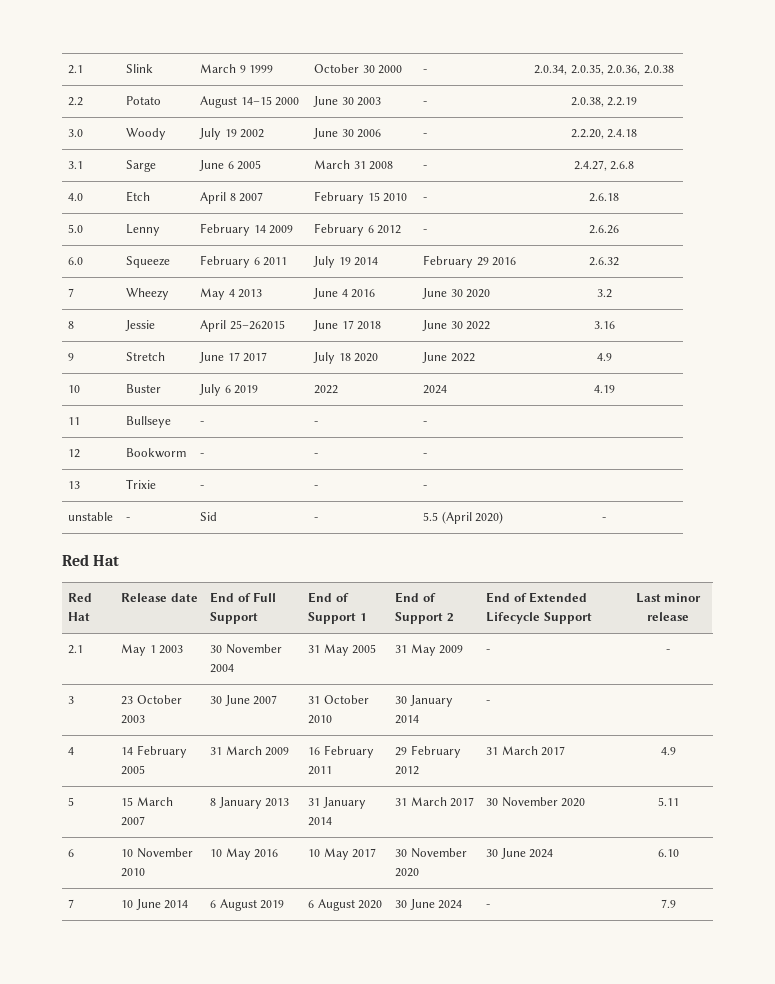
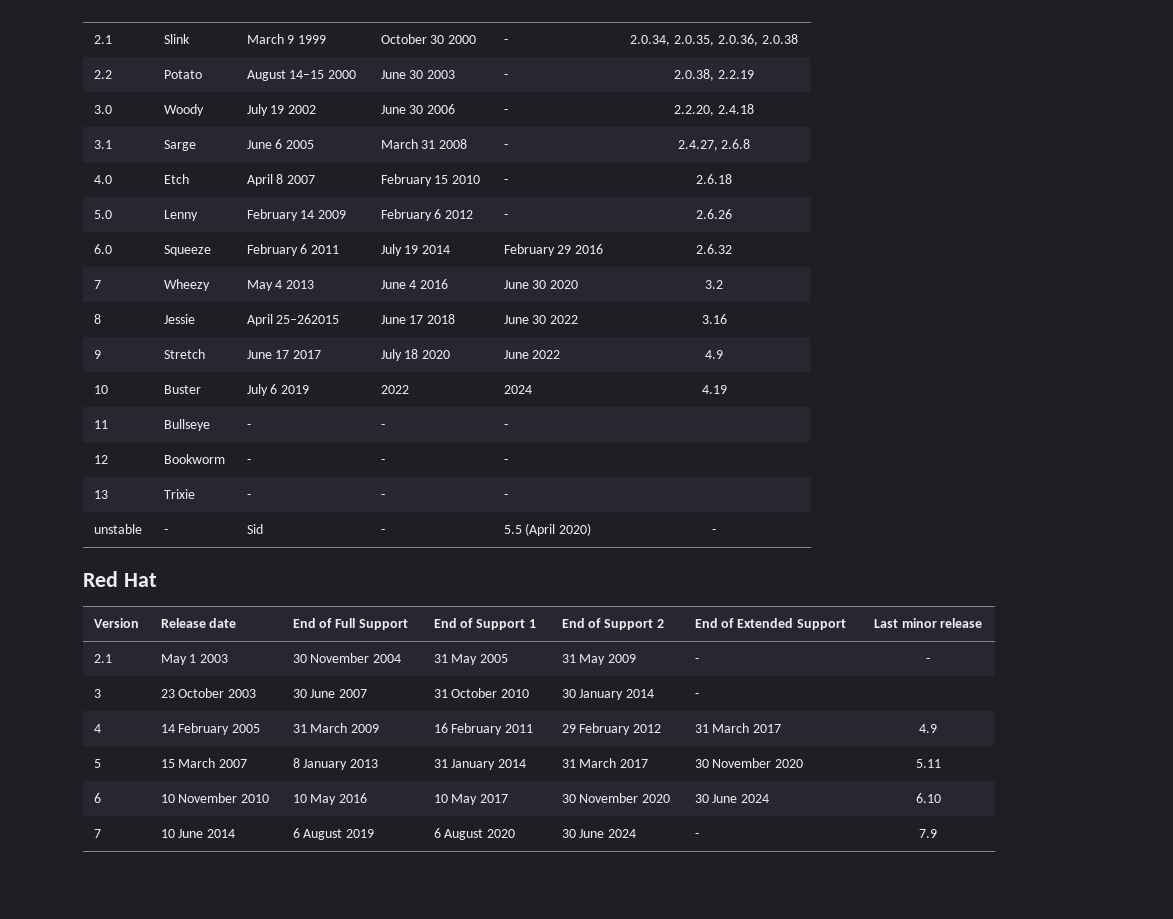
- Red Hat | Release date | End of Full Support | End of Support 1 | End of Support 2 | End of Extended Lifecycle Support | Last minor release
+ Version | Release date | End of Full Support | End of Support 1 | End of Support 2 | End of Extended Support | Last minor release

